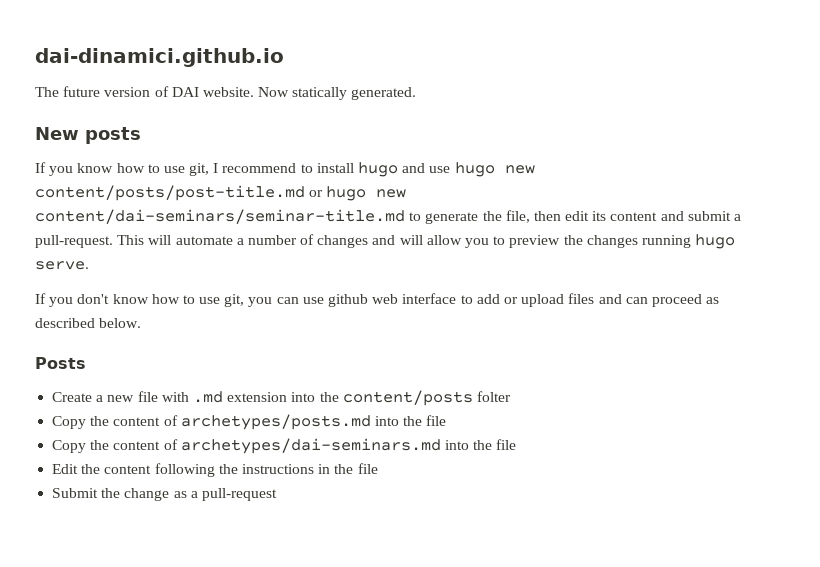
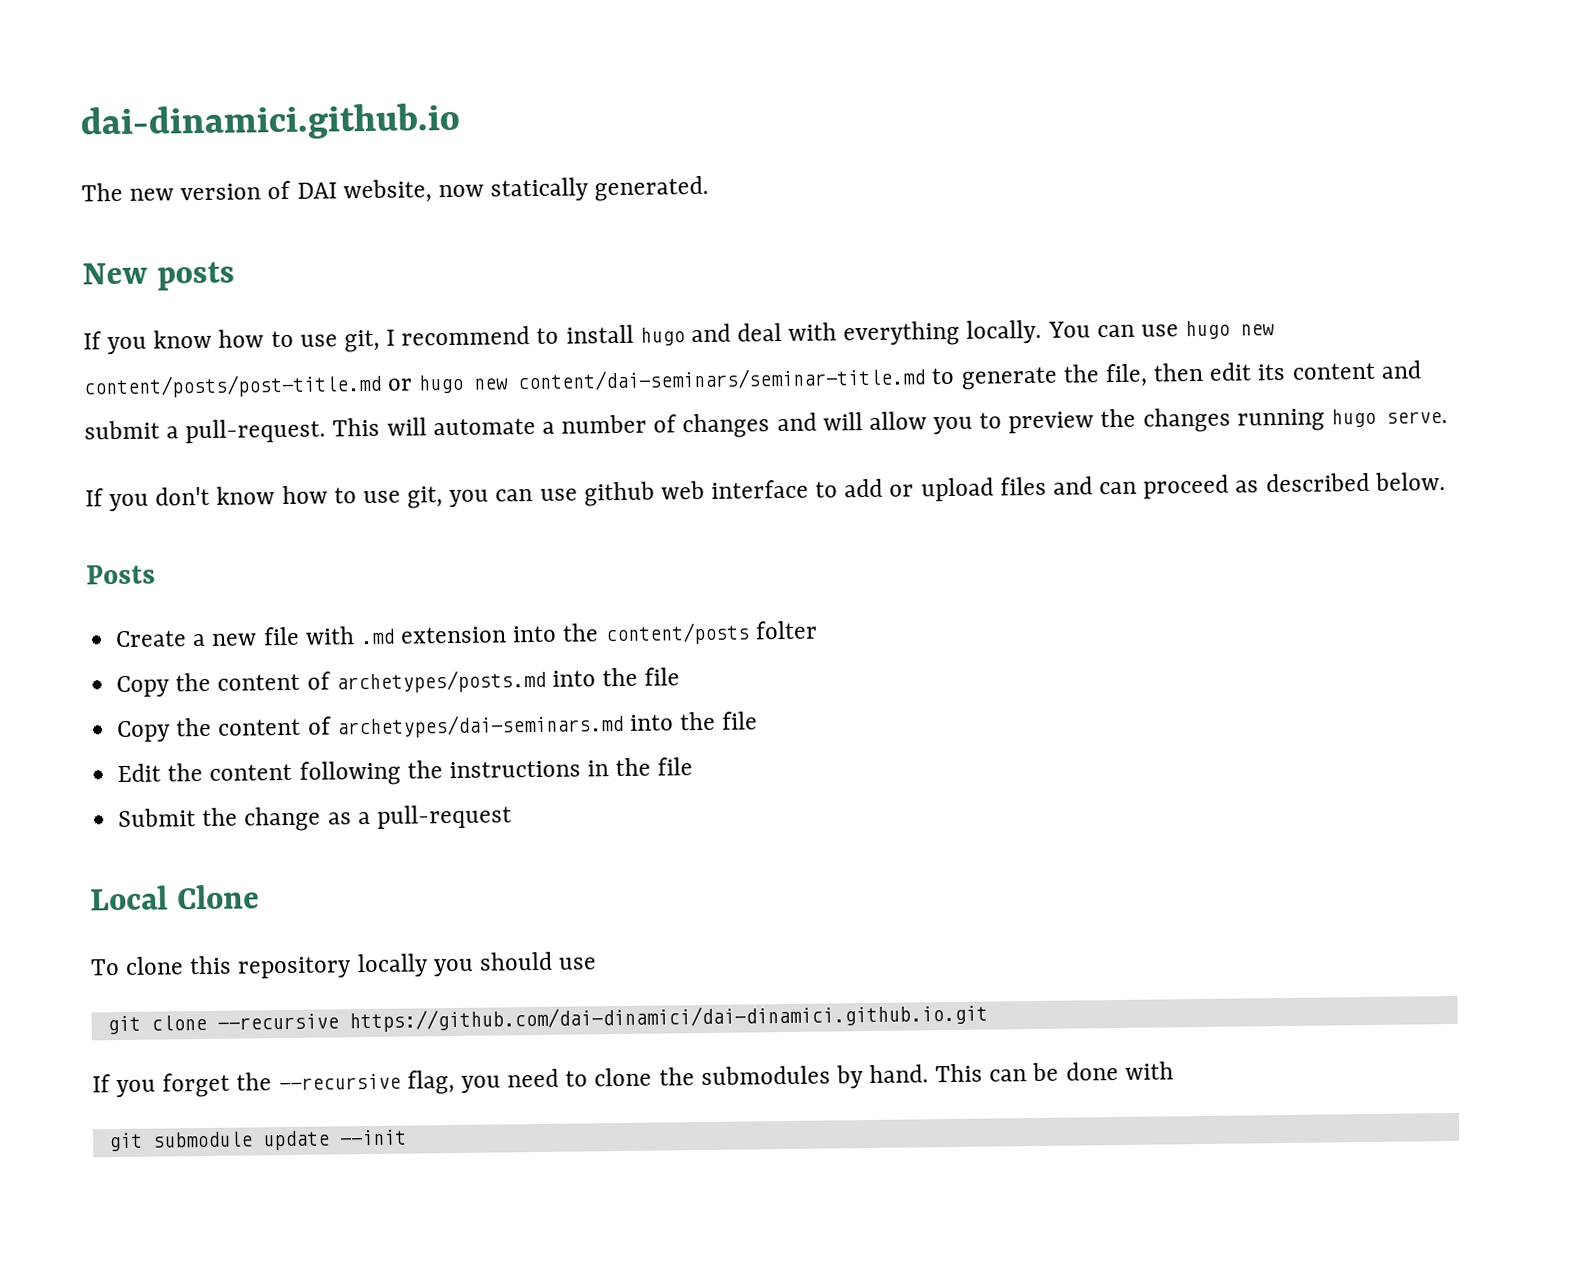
- The future version of DAI website. Now statically generated.
+ The new version of DAI website, now statically generated.
- If you know how to use git, I recommend to install hugo and use hugo new content/posts/post-title.md or hugo new content/dai-seminars/seminar-title.md to generate the file, then edit its content and submit a pull-request.
+ If you know how to use git, I recommend to install hugo and deal with everything locally. You can use hugo new content/posts/post-title.md or hugo new content/dai-seminars/seminar-title.md to generate the file, then edit its content and submit a pull-request.
+ Local Clone
+ To clone this repository locally you should use
+ git clone --recursive https://github.com/dai-dinamici/dai-dinamici.github.io.git
+ If you forget the --recursive flag, you need to clone the submodules by hand. This can be done with
+ git submodule update --init

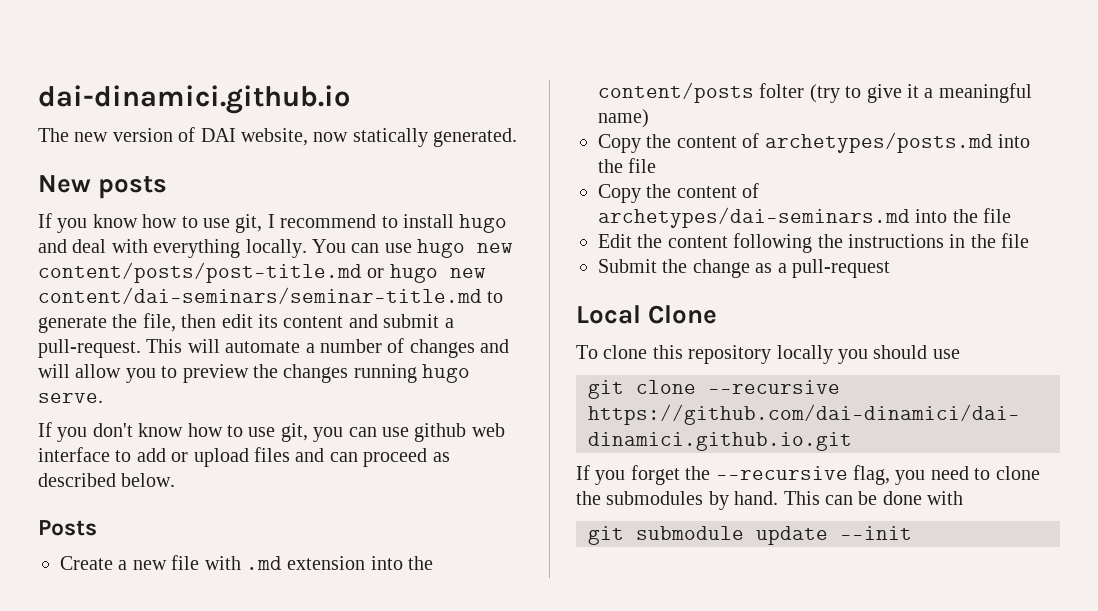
- Create a new file with .md extension into the content/posts folter
+ Create a new file with .md extension into the content/posts folter (try to give it a meaningful name)

